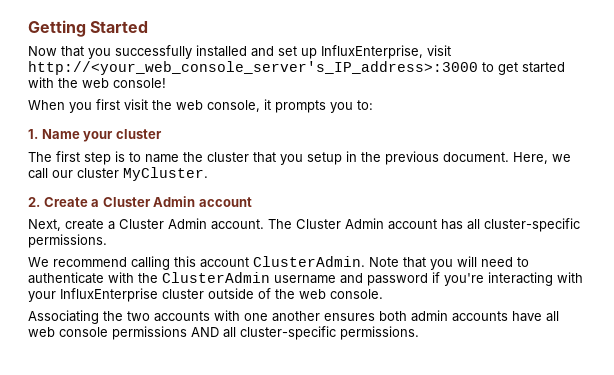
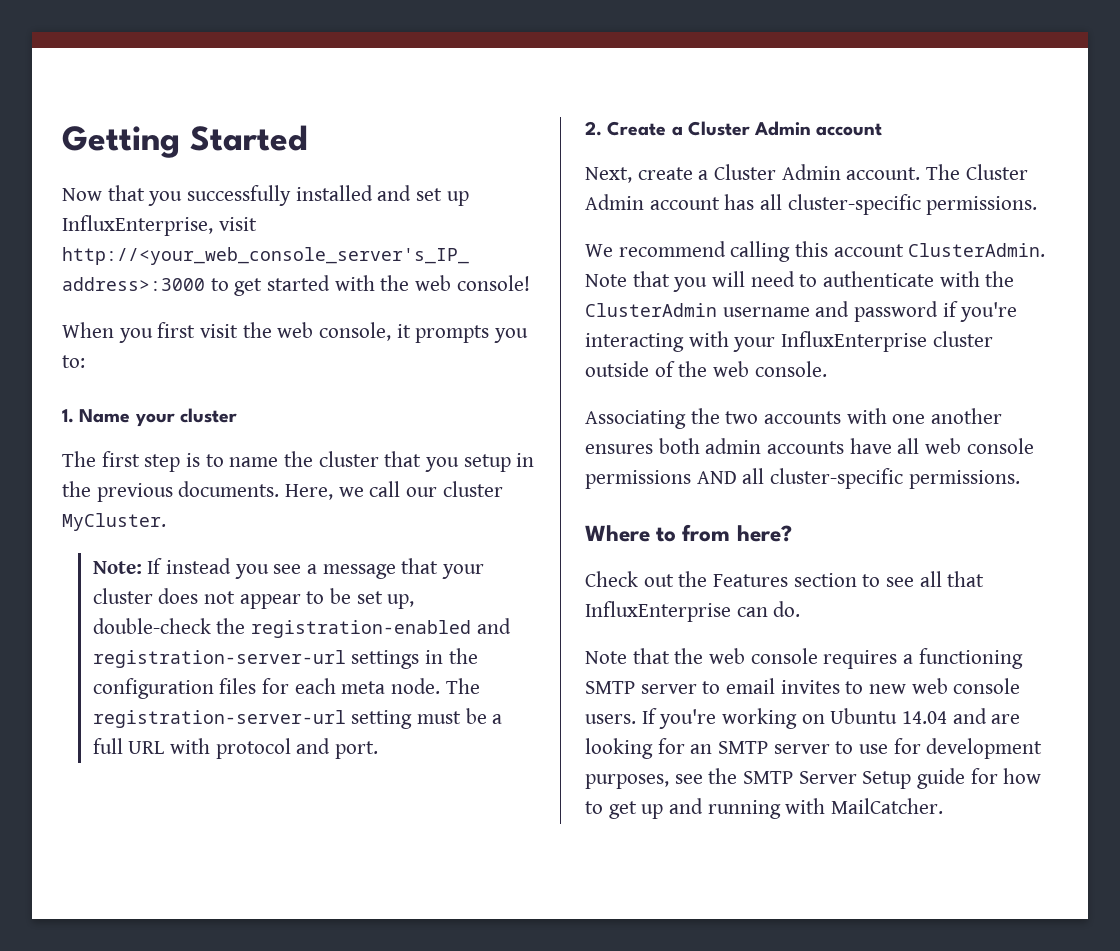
- The first step is to name the cluster that you setup in the previous document.
+ The first step is to name the cluster that you setup in the previous documents.
+ Note: If instead you see a message that your cluster does not appear to be set up, double-check the registration-enabled and registration-server-url settings in the configuration files for each meta node. The registration-server-url setting must be a full URL with protocol and port.
+ Where to from here?
+ Check out the Features section to see all that InfluxEnterprise can do.
+ Note that the web console requires a functioning SMTP server to email invites to new web console users. If you're working on Ubuntu 14.04 and are looking for an SMTP server to use for development purposes, see the SMTP Server Setup guide for how to get up and running with MailCatcher.

